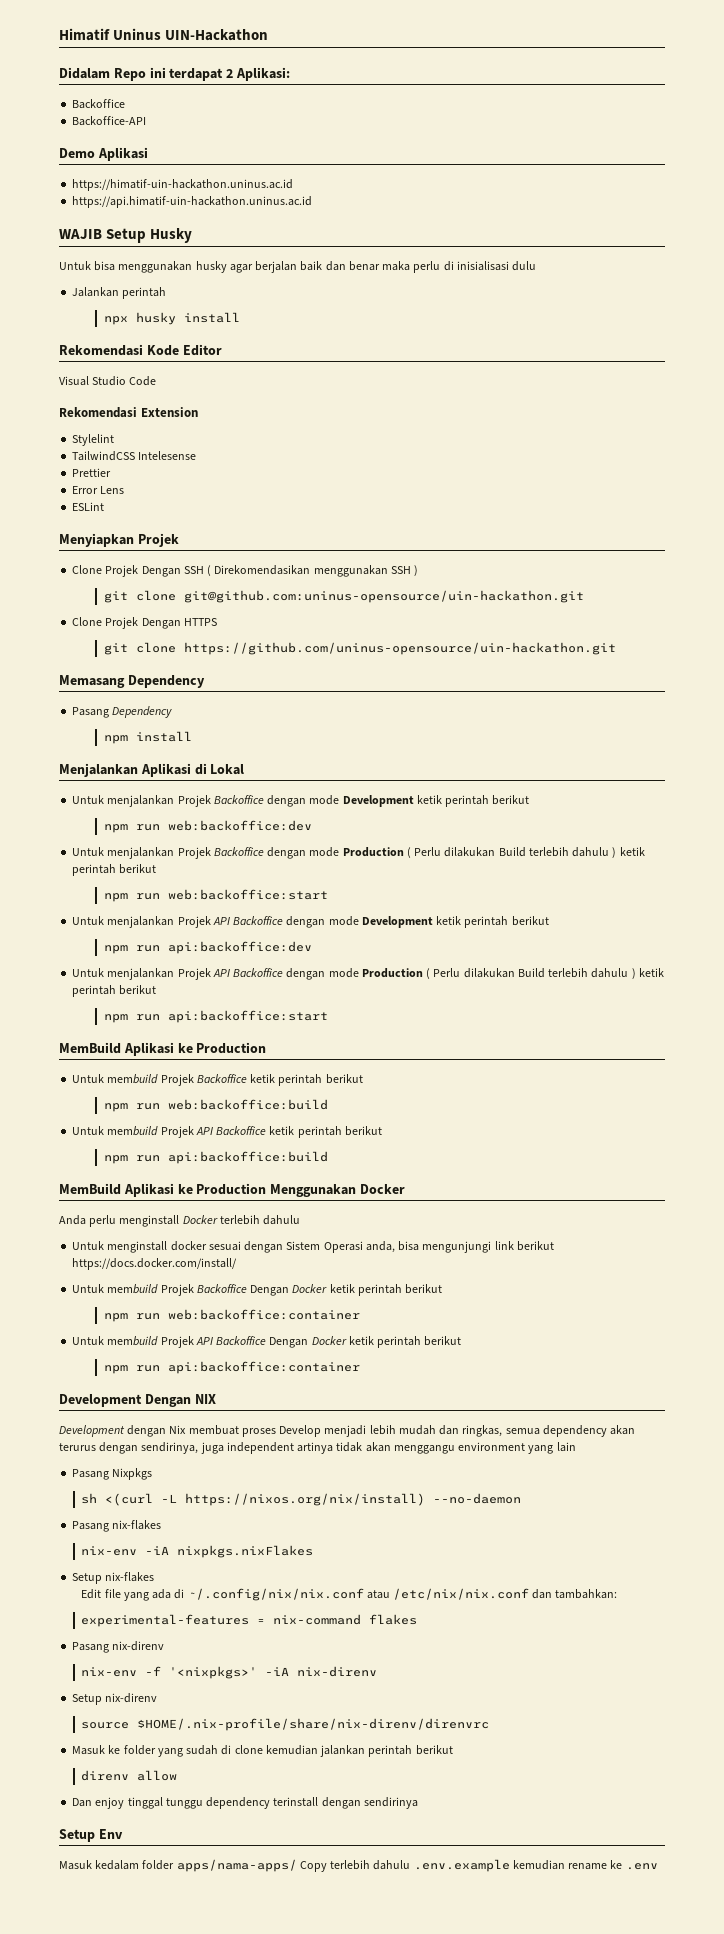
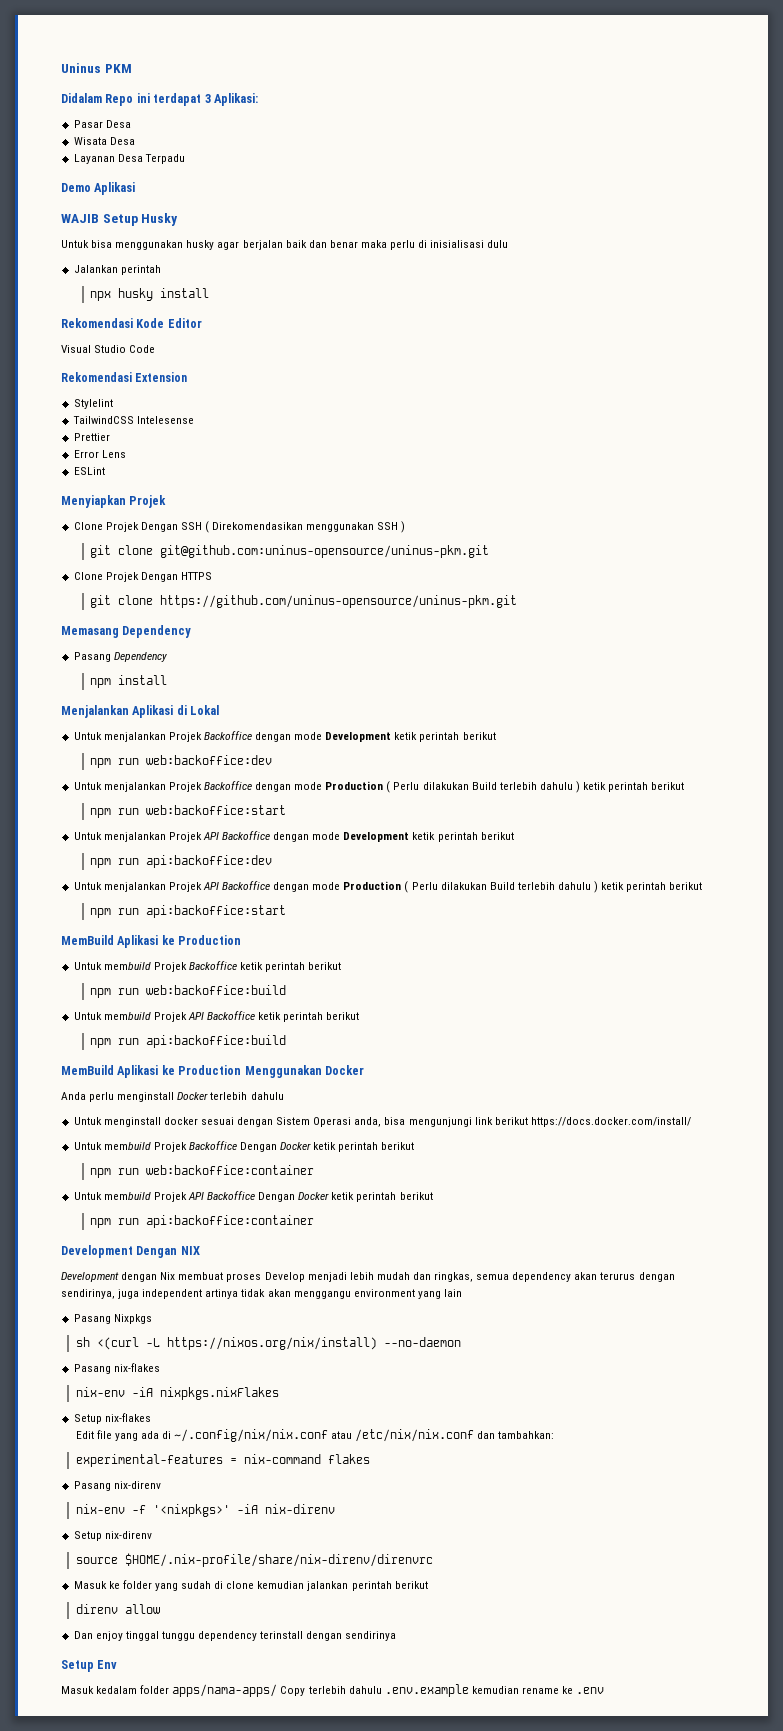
- Himatif Uninus UIN-Hackathon
+ Uninus PKM
- Didalam Repo ini terdapat 2 Aplikasi:
- Backoffice
- Backoffice-API
+ Didalam Repo ini terdapat 3 Aplikasi:
+ Pasar Desa
+ Wisata Desa
+ Layanan Desa Terpadu
- https://himatif-uin-hackathon.uninus.ac.id
- https://api.himatif-uin-hackathon.uninus.ac.id
- git clone git@github.com:uninus-opensource/uin-hackathon.git
+ git clone git@github.com:uninus-opensource/uninus-pkm.git
- git clone https://github.com/uninus-opensource/uin-hackathon.git
+ git clone https://github.com/uninus-opensource/uninus-pkm.git

